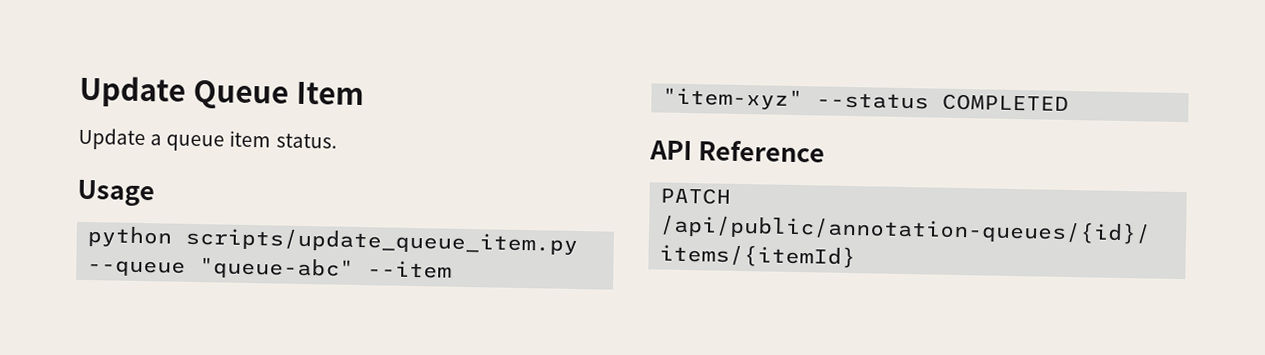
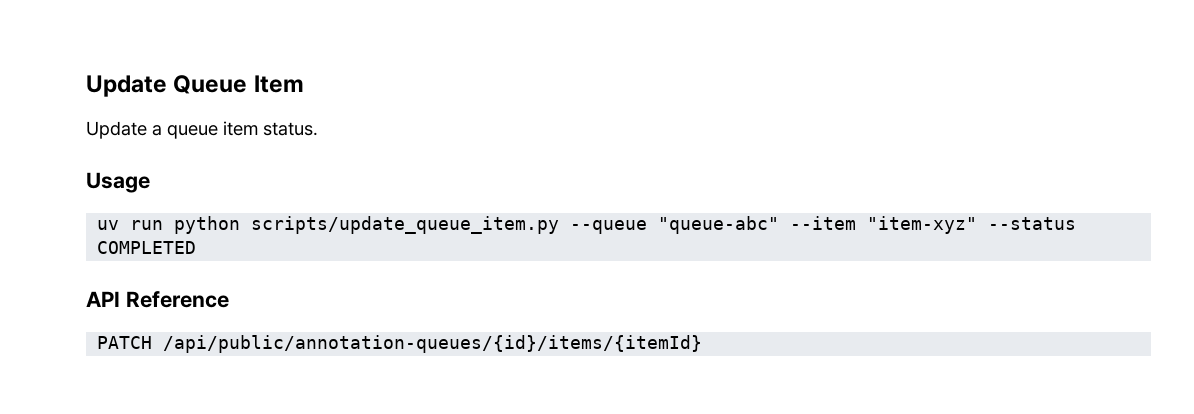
- python scripts/update_queue_item.py --queue "queue-abc" --item "item-xyz" --status COMPLETED
+ uv run python scripts/update_queue_item.py --queue "queue-abc" --item "item-xyz" --status COMPLETED

